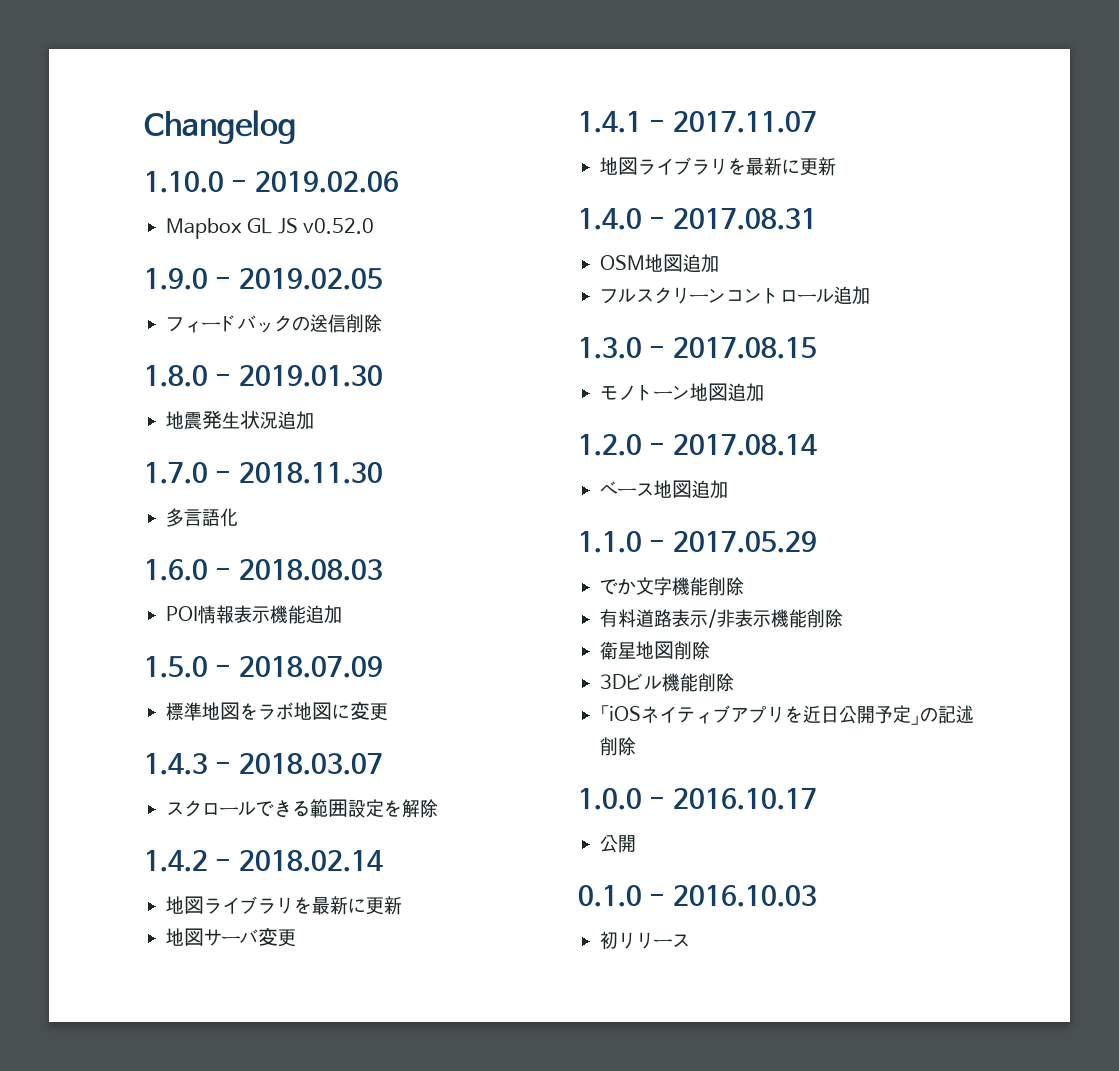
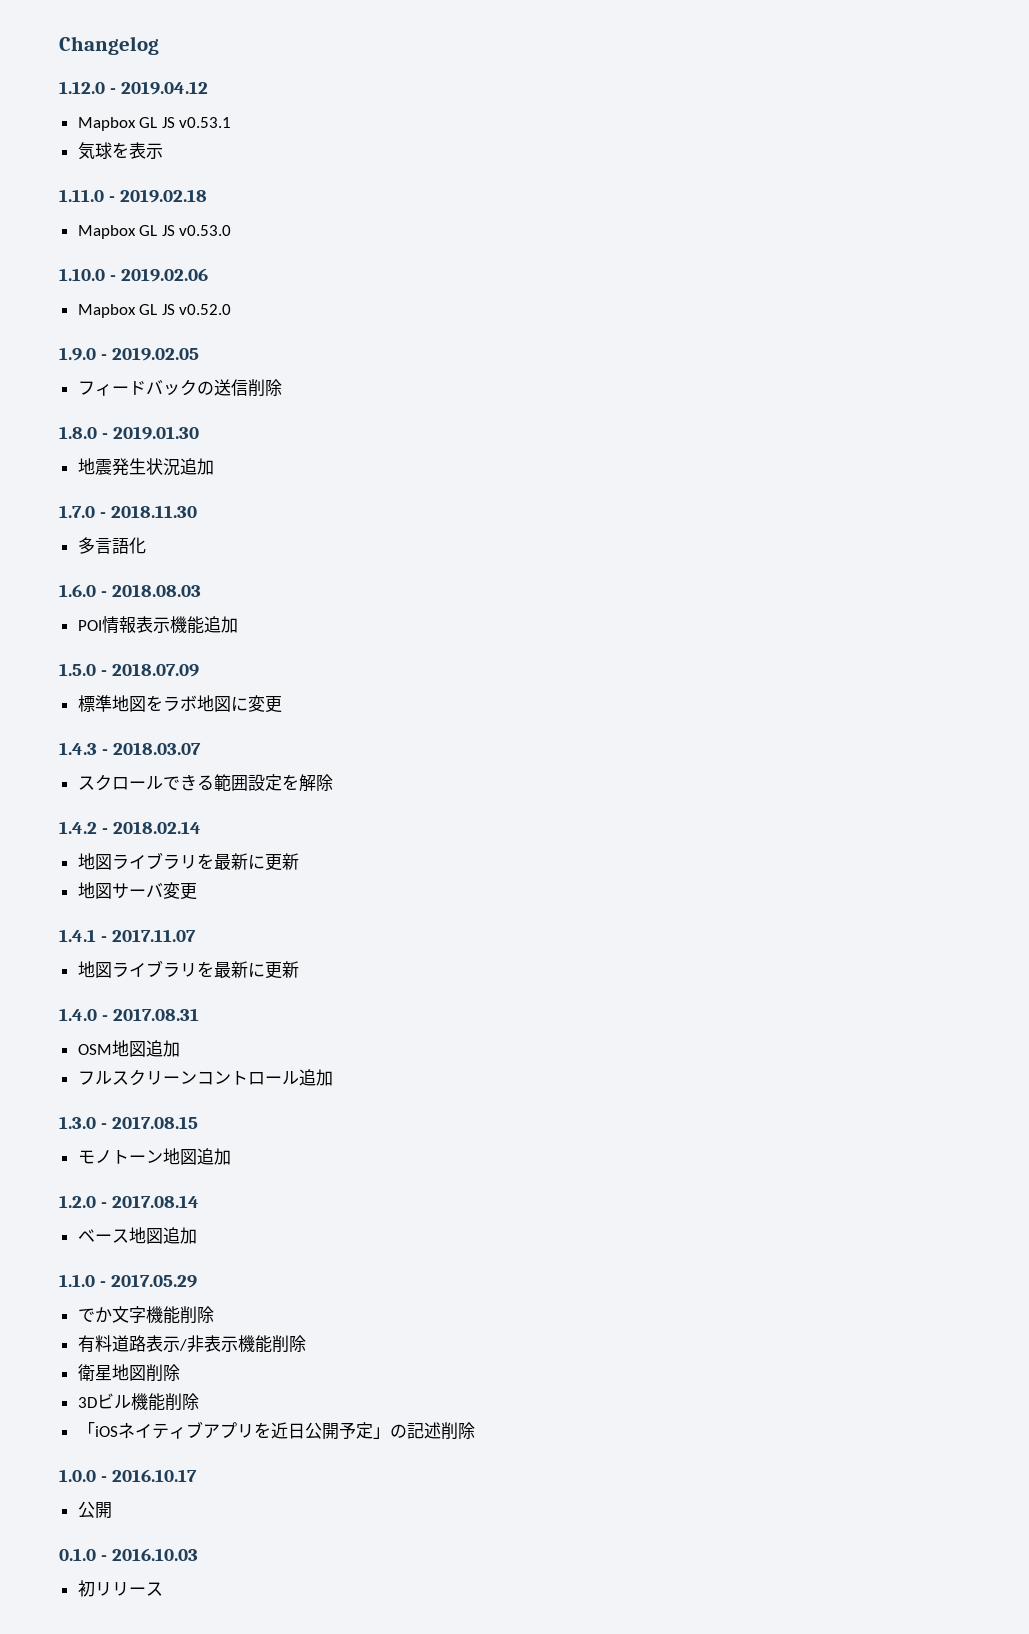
+ 1.12.0 - 2019.04.12
+ Mapbox GL JS v0.53.1
+ 気球を表示
+ 1.11.0 - 2019.02.18
+ Mapbox GL JS v0.53.0

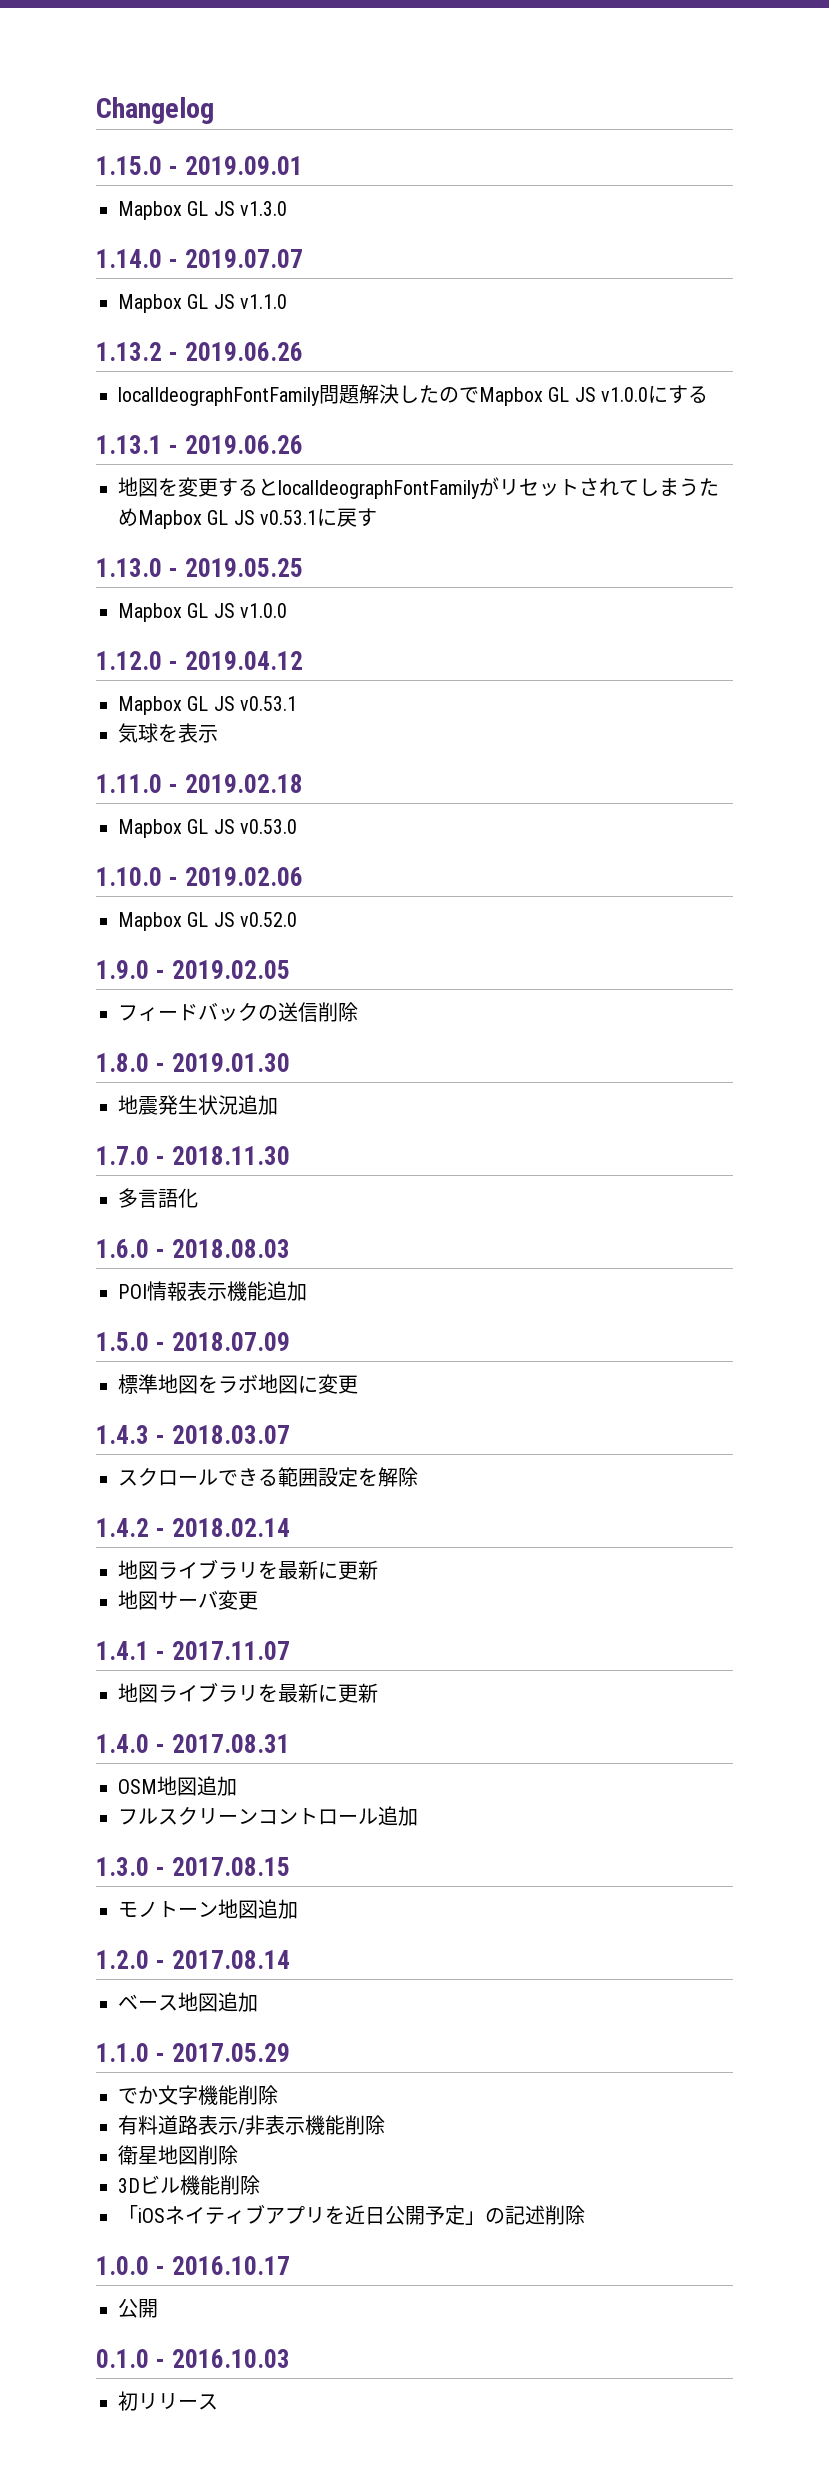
+ 1.15.0 - 2019.09.01
+ Mapbox GL JS v1.3.0
+ 1.14.0 - 2019.07.07
+ Mapbox GL JS v1.1.0
+ 1.13.2 - 2019.06.26
+ localIdeographFontFamily問題解決したのでMapbox GL JS v1.0.0にする
+ 1.13.1 - 2019.06.26
+ 地図を変更するとlocalIdeographFontFamilyがリセットされてしまうためMapbox GL JS v0.53.1に戻す
+ 1.13.0 - 2019.05.25
+ Mapbox GL JS v1.0.0

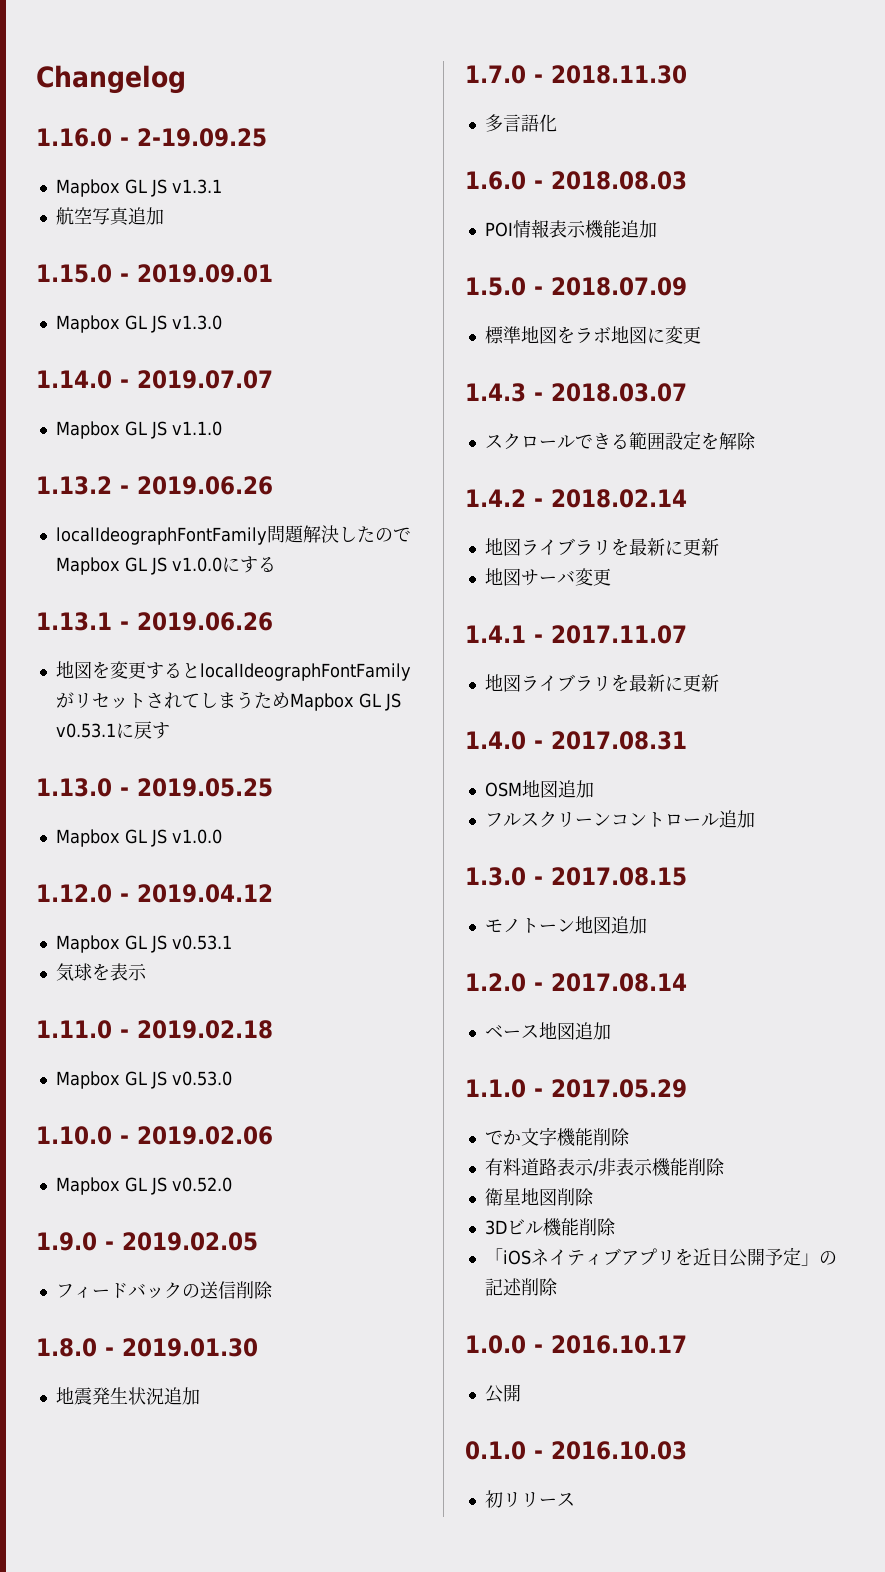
+ 1.16.0 - 2-19.09.25
+ Mapbox GL JS v1.3.1
+ 航空写真追加

